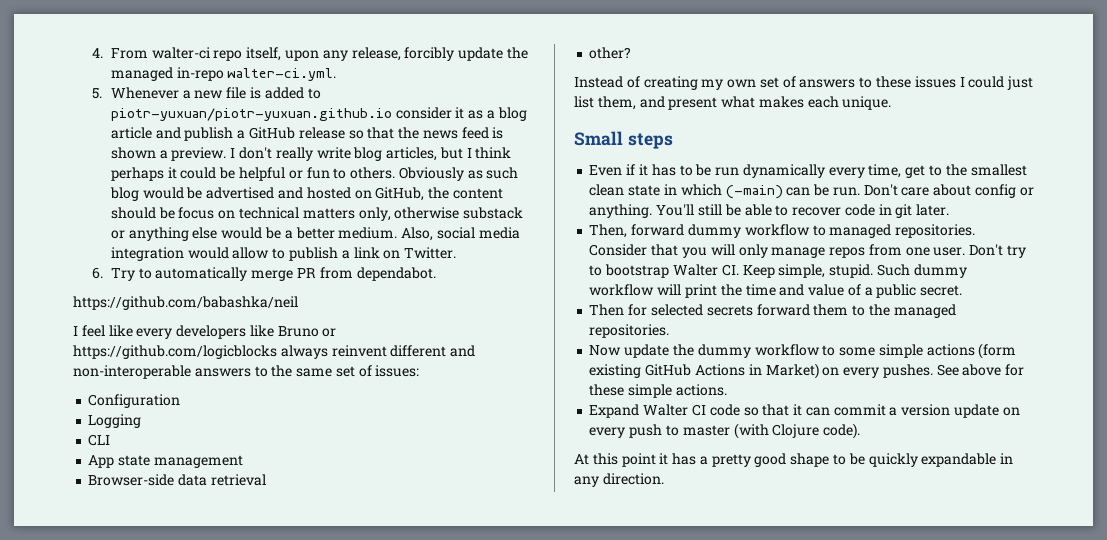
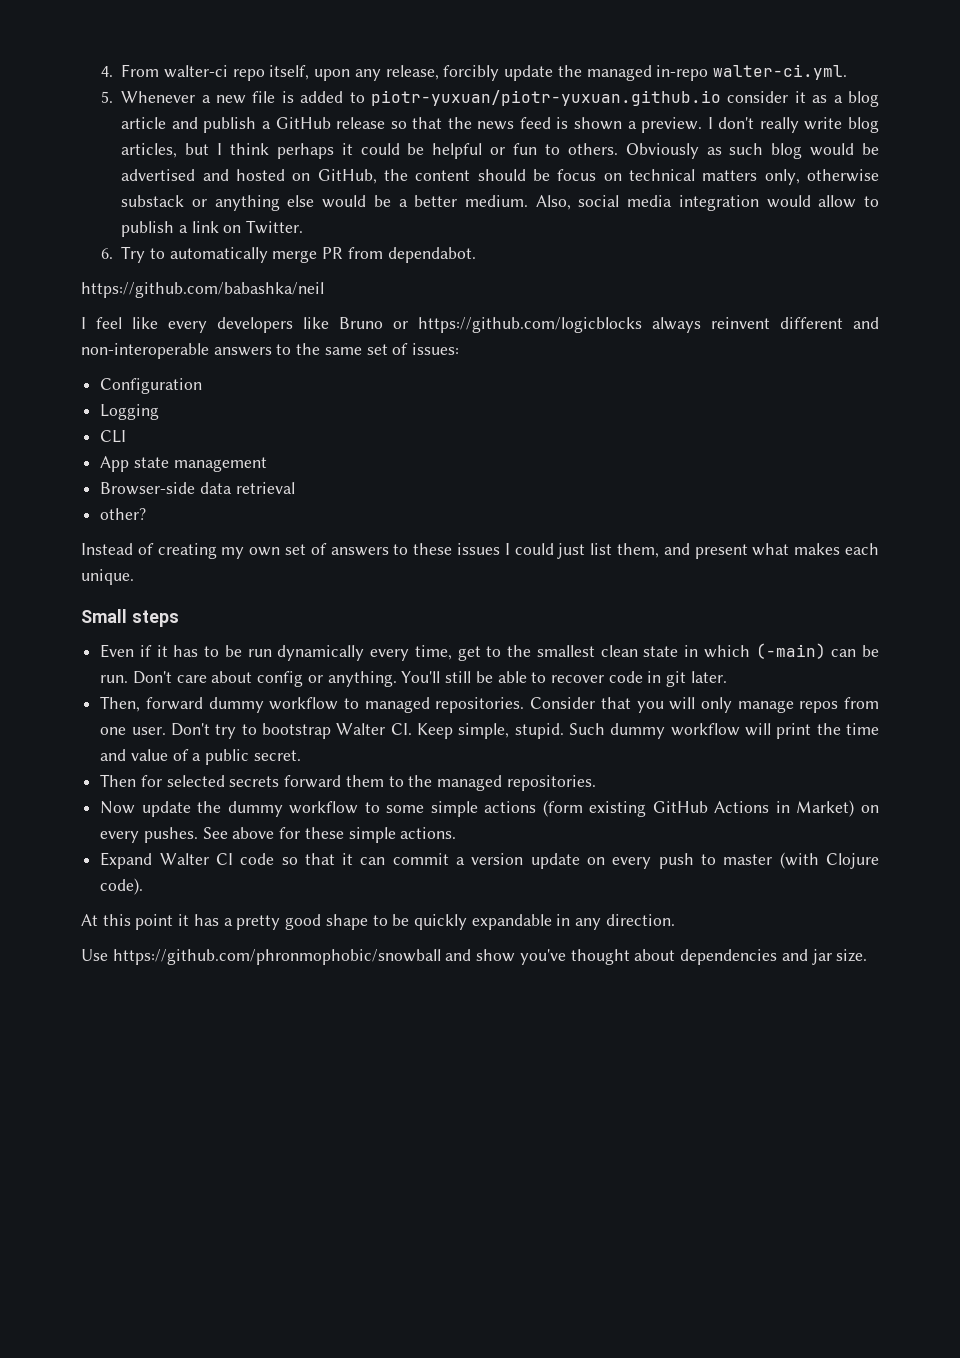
+ Use https://github.com/phronmophobic/snowball and show you've thought about dependencies and jar size.

